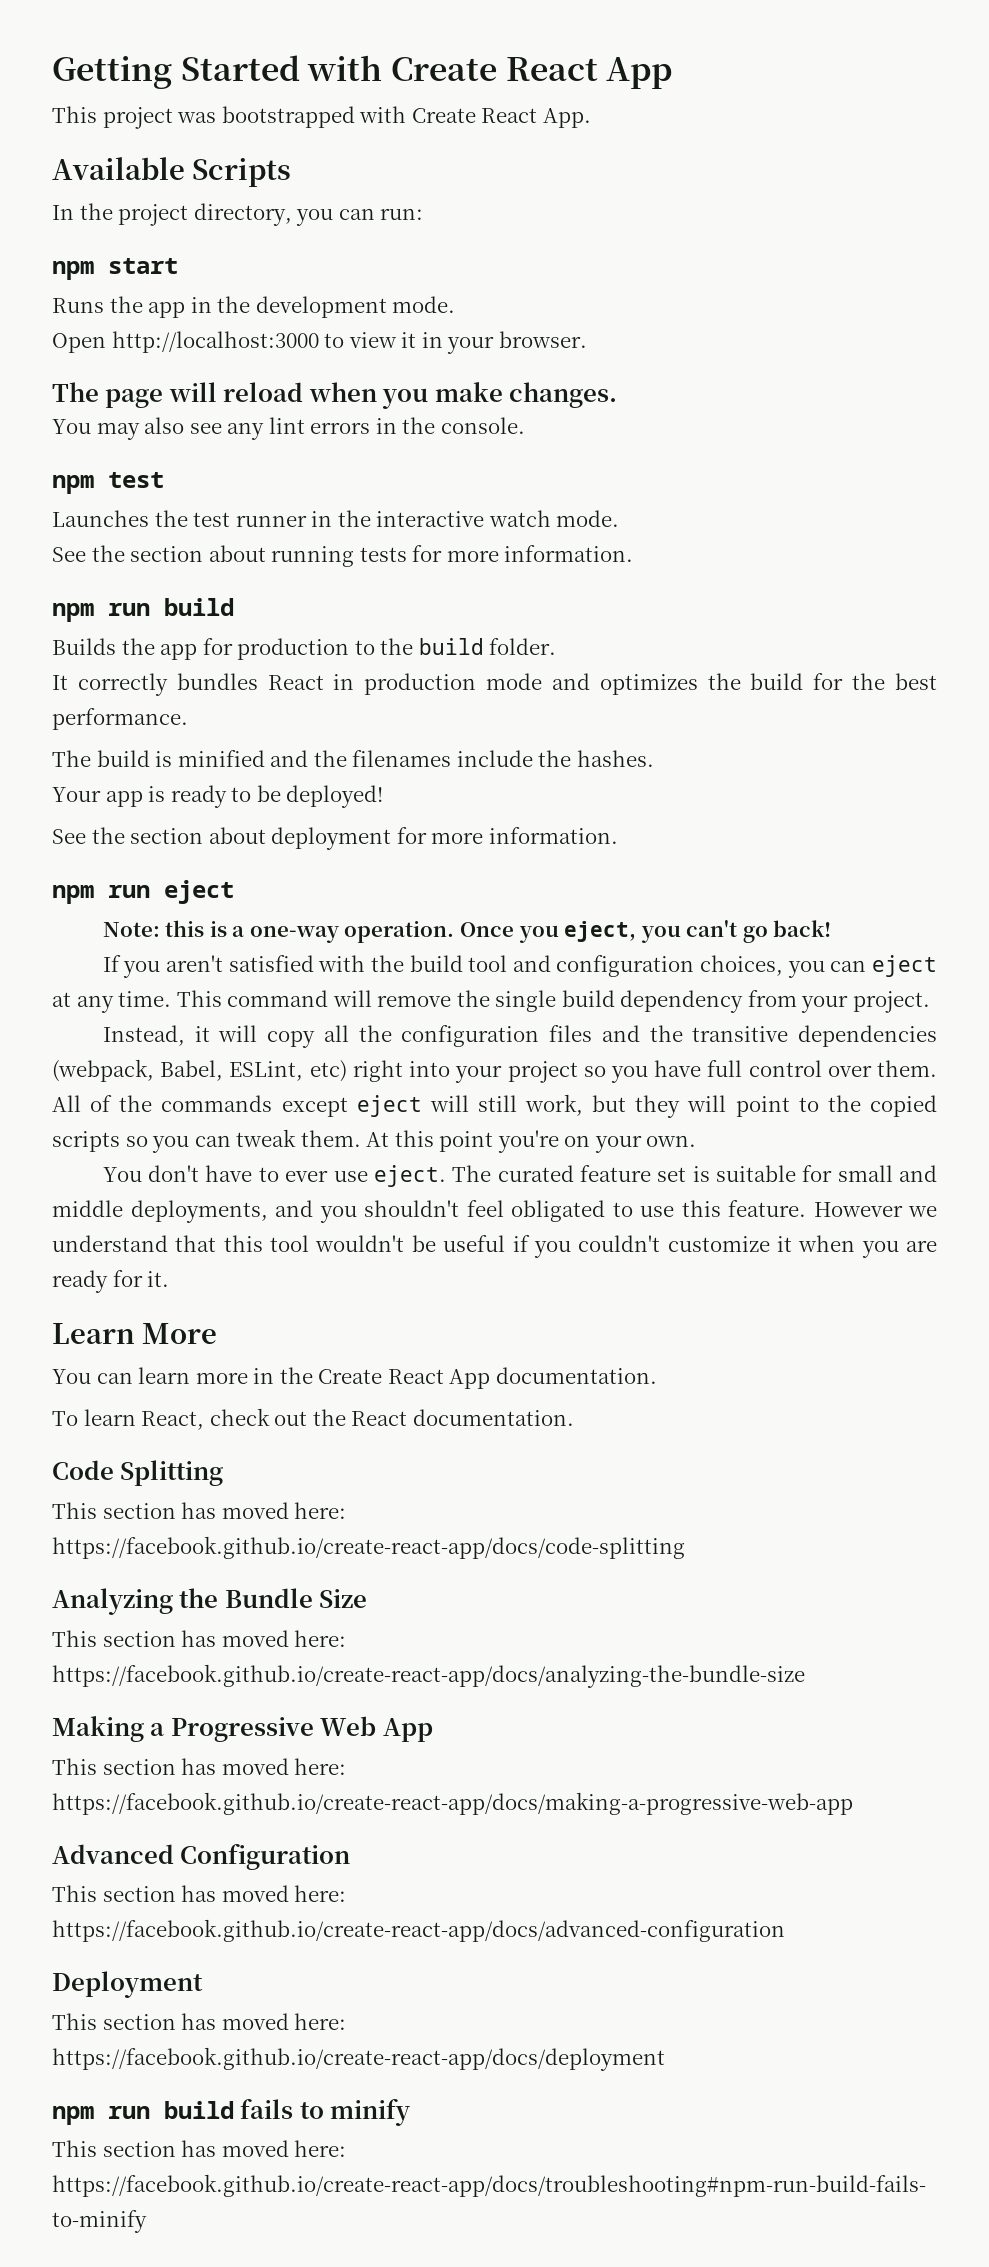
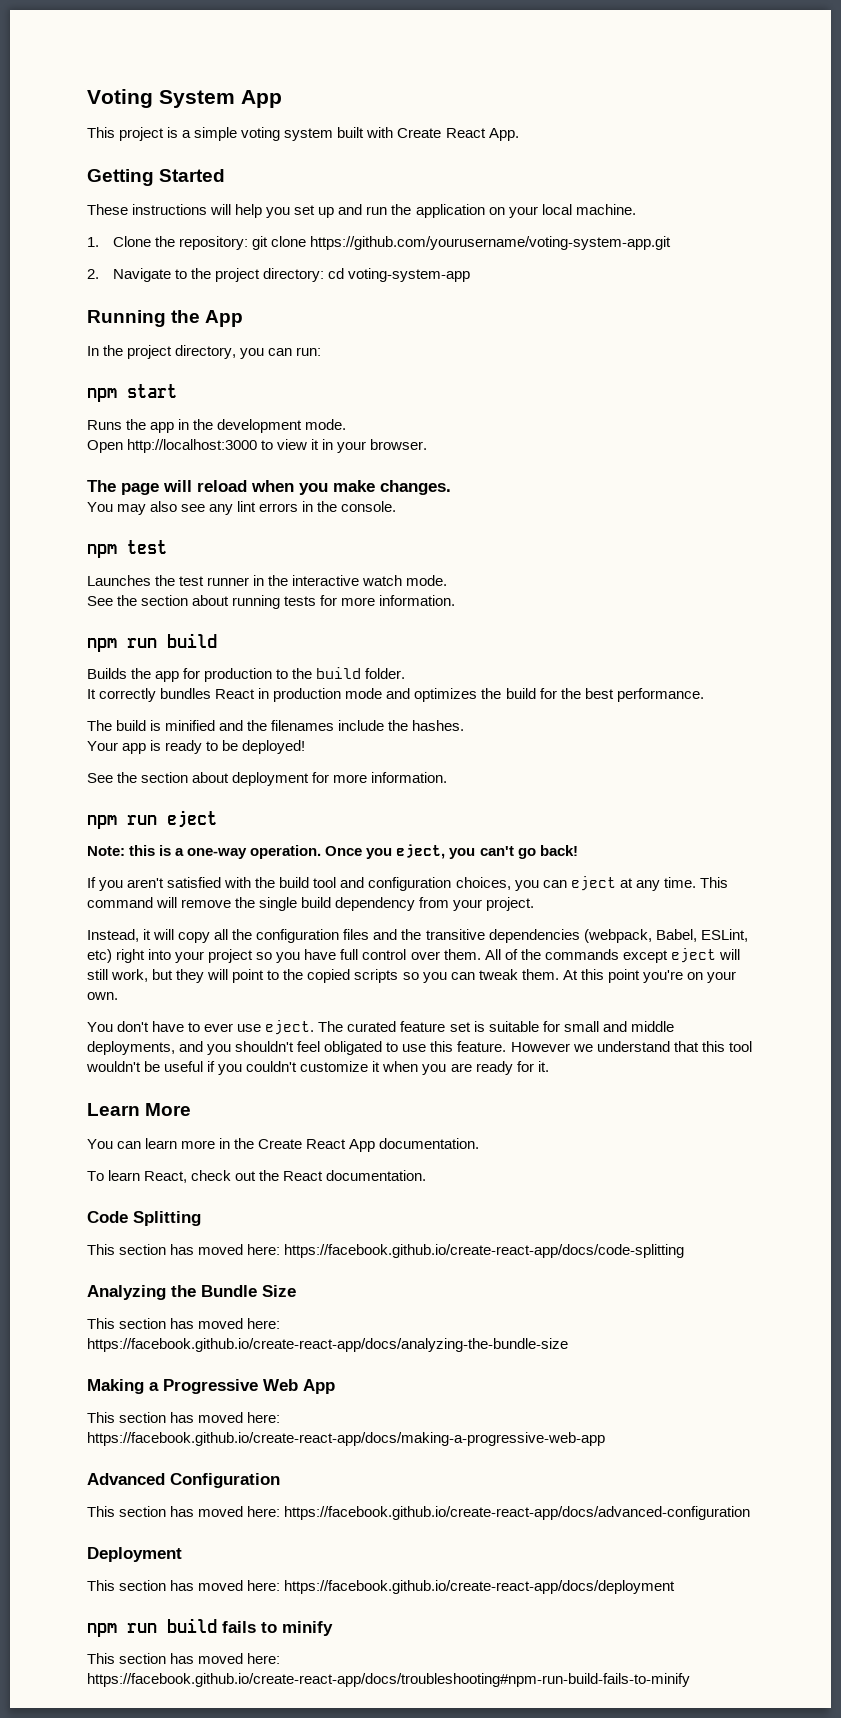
- Getting Started with Create React App
- This project was bootstrapped with Create React App.
- Available Scripts
+ Voting System App
+ This project is a simple voting system built with Create React App.
+ Getting Started
+ These instructions will help you set up and run the application on your local machine.
+ 1. Clone the repository: git clone https://github.com/yourusername/voting-system-app.git
+ 2. Navigate to the project directory: cd voting-system-app
+ Running the App

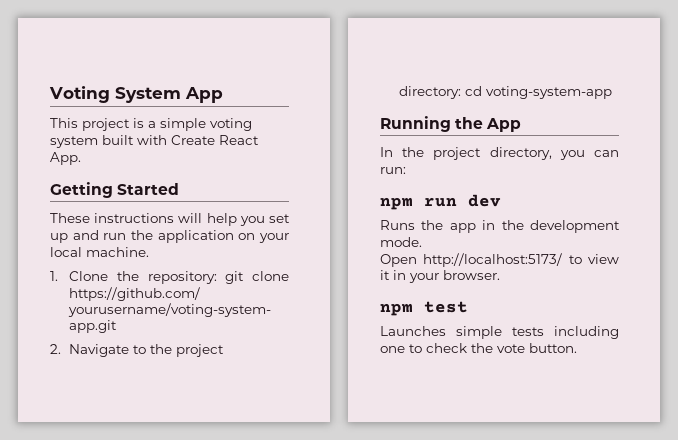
- npm start
+ npm run dev
- Open http://localhost:3000 to view it in your browser.
+ Open http://localhost:5173/ to view it in your browser.
- The page will reload when you make changes.
- You may also see any lint errors in the console.
  npm test
- Launches the test runner in the interactive watch mode.
- See the section about running tests for more information.
- npm run build
- Builds the app for production to the build folder.
- It correctly bundles React in production mode and optimizes the build for the best performance.
- The build is minified and the filenames include the hashes.
- Your app is ready to be deployed!
- See the section about deployment for more information.
- npm run eject
- Note: this is a one-way operation. Once you eject, you can't go back!
- If you aren't satisfied with the build tool and configuration choices, you can eject at any time. This command will remove the single build dependency from your project.
- Instead, it will copy all the configuration files and the transitive dependencies (webpack, Babel, ESLint, etc) right into your project so you have full control over them. All of the commands except eject will still work, but they will point to the copied scripts so you can tweak them. At this point you're on your own.
- You don't have to ever use eject. The curated feature set is suitable for small and middle deployments, and you shouldn't feel obligated to use this feature. However we understand that this tool wouldn't be useful if you couldn't customize it when you are ready for it.
- Learn More
- You can learn more in the Create React App documentation.
- To learn React, check out the React documentation.
- Code Splitting
- This section has moved here: https://facebook.github.io/create-react-app/docs/code-splitting
- Analyzing the Bundle Size
- This section has moved here: https://facebook.github.io/create-react-app/docs/analyzing-the-bundle-size
- Making a Progressive Web App
- This section has moved here: https://facebook.github.io/create-react-app/docs/making-a-progressive-web-app
- Advanced Configuration
- This section has moved here: https://facebook.github.io/create-react-app/docs/advanced-configuration
- Deployment
- This section has moved here: https://facebook.github.io/create-react-app/docs/deployment
- npm run build fails to minify
- This section has moved here: https://facebook.github.io/create-react-app/docs/troubleshooting#npm-run-build-fails-to-minify
+ Launches simple tests including one to check the vote button.

